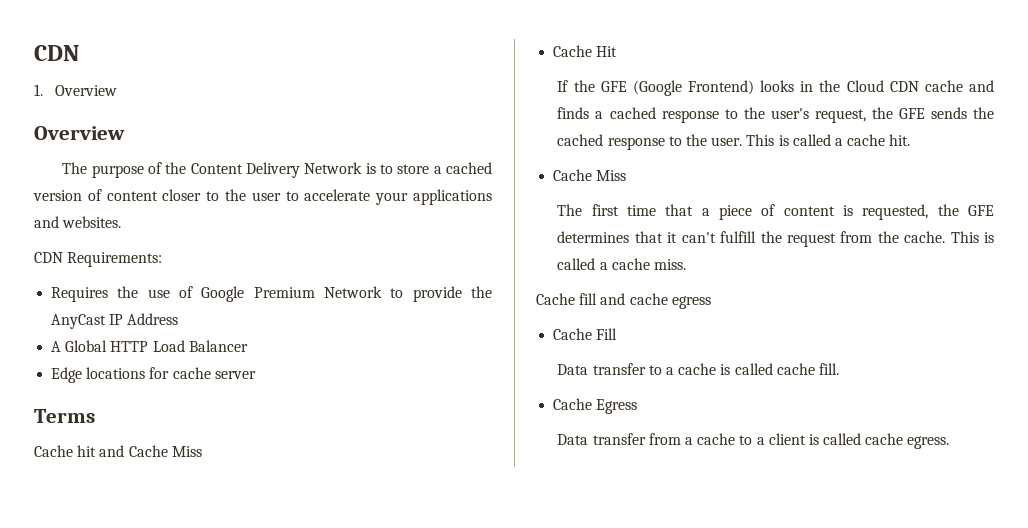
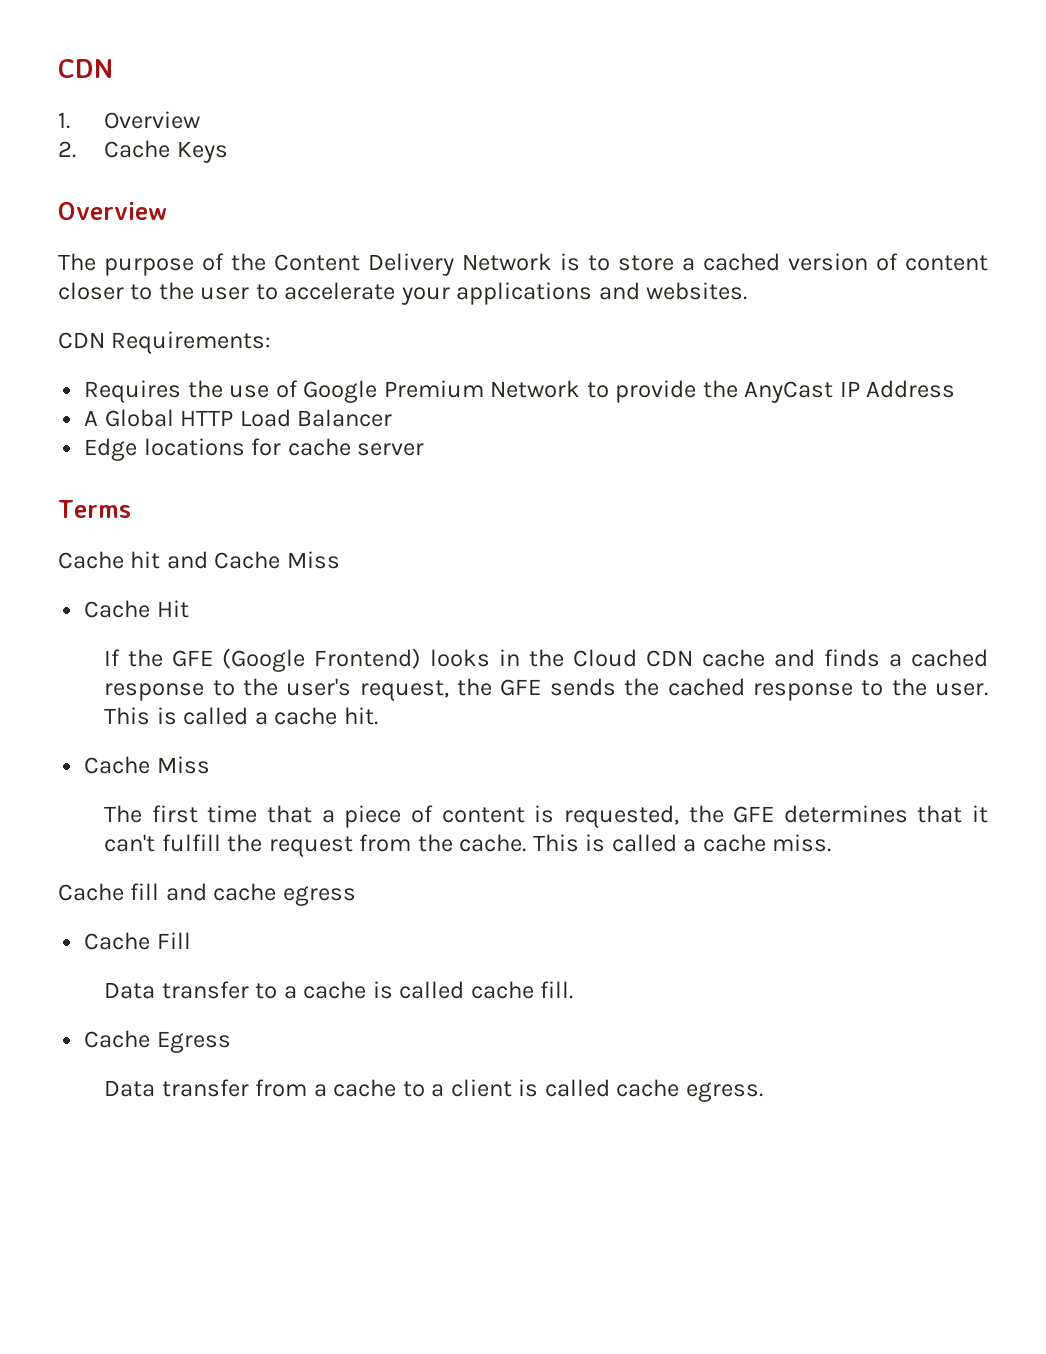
+ 2. Cache Keys

